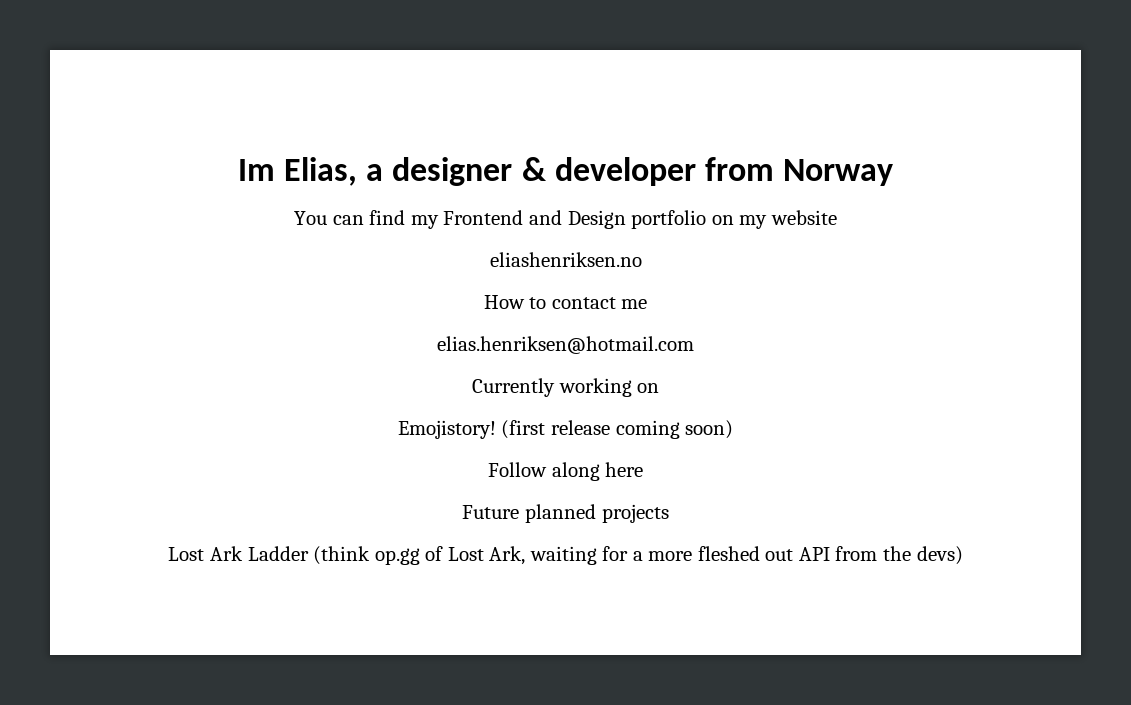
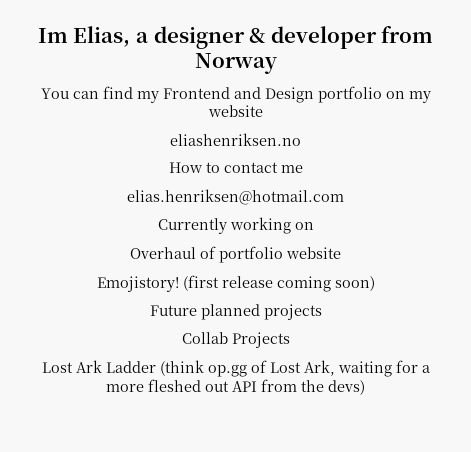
+ Overhaul of portfolio website
- Follow along here
+ Collab Projects

